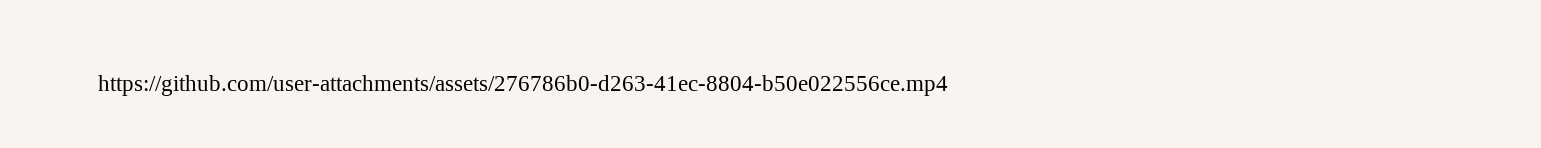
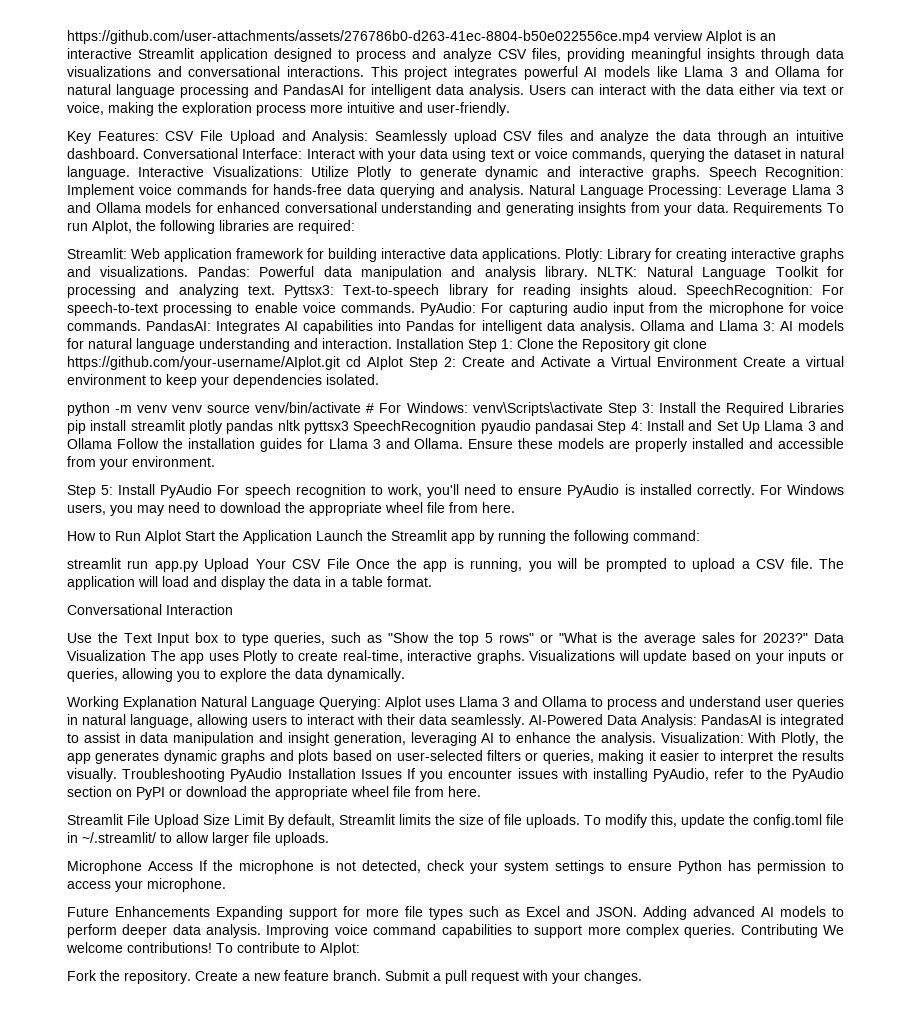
- https://github.com/user-attachments/assets/276786b0-d263-41ec-8804-b50e022556ce.mp4
+ https://github.com/user-attachments/assets/276786b0-d263-41ec-8804-b50e022556ce.mp4 verview AIplot is an interactive Streamlit application designed to process and analyze CSV files, providing meaningful insights through data visualizations and conversational interactions. This project integrates powerful AI models like Llama 3 and Ollama for natural language processing and PandasAI for intelligent data analysis. Users can interact with the data either via text or voice, making the exploration process more intuitive and user-friendly.
+ Key Features: CSV File Upload and Analysis: Seamlessly upload CSV files and analyze the data through an intuitive dashboard. Conversational Interface: Interact with your data using text or voice commands, querying the dataset in natural language. Interactive Visualizations: Utilize Plotly to generate dynamic and interactive graphs. Speech Recognition: Implement voice commands for hands-free data querying and analysis. Natural Language Processing: Leverage Llama 3 and Ollama models for enhanced conversational understanding and generating insights from your data. Requirements To run AIplot, the following libraries are required:
+ Streamlit: Web application framework for building interactive data applications. Plotly: Library for creating interactive graphs and visualizations. Pandas: Powerful data manipulation and analysis library. NLTK: Natural Language Toolkit for processing and analyzing text. Pyttsx3: Text-to-speech library for reading insights aloud. SpeechRecognition: For speech-to-text processing to enable voice commands. PyAudio: For capturing audio input from the microphone for voice commands. PandasAI: Integrates AI capabilities into Pandas for intelligent data analysis. Ollama and Llama 3: AI models for natural language understanding and interaction. Installation Step 1: Clone the Repository git clone https://github.com/your-username/AIplot.git cd AIplot Step 2: Create and Activate a Virtual Environment Create a virtual environment to keep your dependencies isolated.
+ python -m venv venv source venv/bin/activate # For Windows: venv\Scripts\activate Step 3: Install the Required Libraries pip install streamlit plotly pandas nltk pyttsx3 SpeechRecognition pyaudio pandasai Step 4: Install and Set Up Llama 3 and Ollama Follow the installation guides for Llama 3 and Ollama. Ensure these models are properly installed and accessible from your environment.
+ Step 5: Install PyAudio For speech recognition to work, you'll need to ensure PyAudio is installed correctly. For Windows users, you may need to download the appropriate wheel file from here.
+ How to Run AIplot Start the Application Launch the Streamlit app by running the following command:
+ streamlit run app.py Upload Your CSV File Once the app is running, you will be prompted to upload a CSV file. The application will load and display the data in a table format.
+ Conversational Interaction
+ Use the Text Input box to type queries, such as "Show the top 5 rows" or "What is the average sales for 2023?" Data Visualization The app uses Plotly to create real-time, interactive graphs. Visualizations will update based on your inputs or queries, allowing you to explore the data dynamically.
+ Working Explanation Natural Language Querying: AIplot uses Llama 3 and Ollama to process and understand user queries in natural language, allowing users to interact with their data seamlessly. AI-Powered Data Analysis: PandasAI is integrated to assist in data manipulation and insight generation, leveraging AI to enhance the analysis. Visualization: With Plotly, the app generates dynamic graphs and plots based on user-selected filters or queries, making it easier to interpret the results visually. Troubleshooting PyAudio Installation Issues If you encounter issues with installing PyAudio, refer to the PyAudio section on PyPI or download the appropriate wheel file from here.
+ Streamlit File Upload Size Limit By default, Streamlit limits the size of file uploads. To modify this, update the config.toml file in ~/.streamlit/ to allow larger file uploads.
+ Microphone Access If the microphone is not detected, check your system settings to ensure Python has permission to access your microphone.
+ Future Enhancements Expanding support for more file types such as Excel and JSON. Adding advanced AI models to perform deeper data analysis. Improving voice command capabilities to support more complex queries. Contributing We welcome contributions! To contribute to AIplot:
+ Fork the repository. Create a new feature branch. Submit a pull request with your changes.

